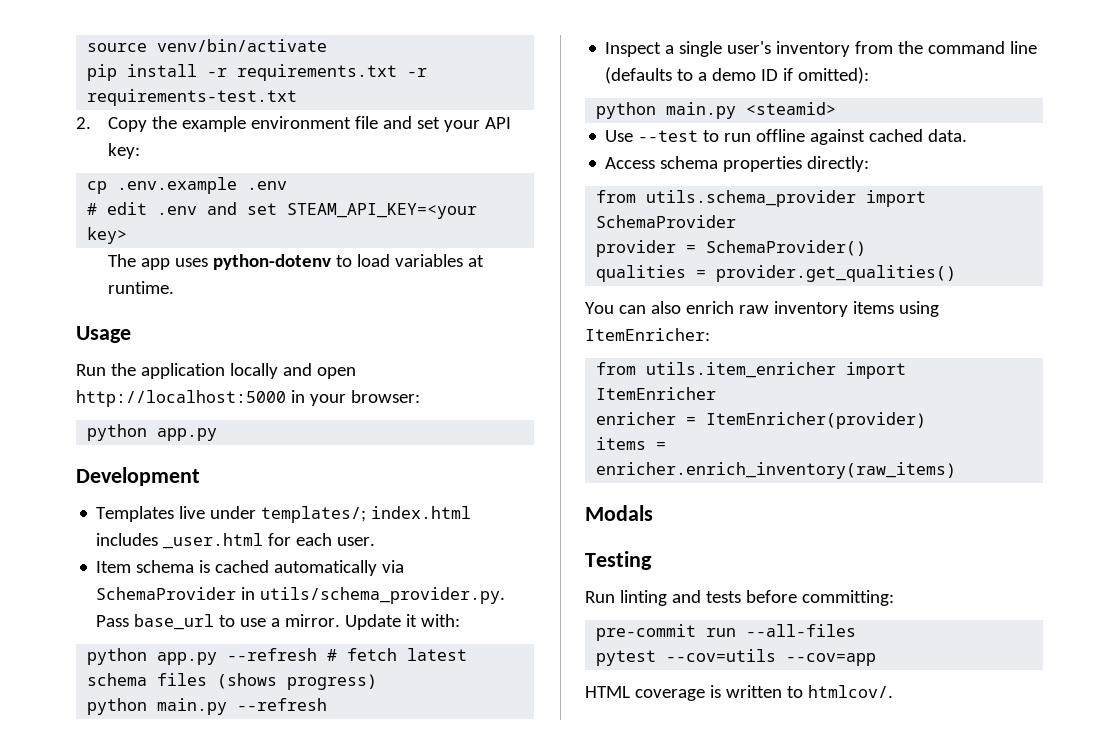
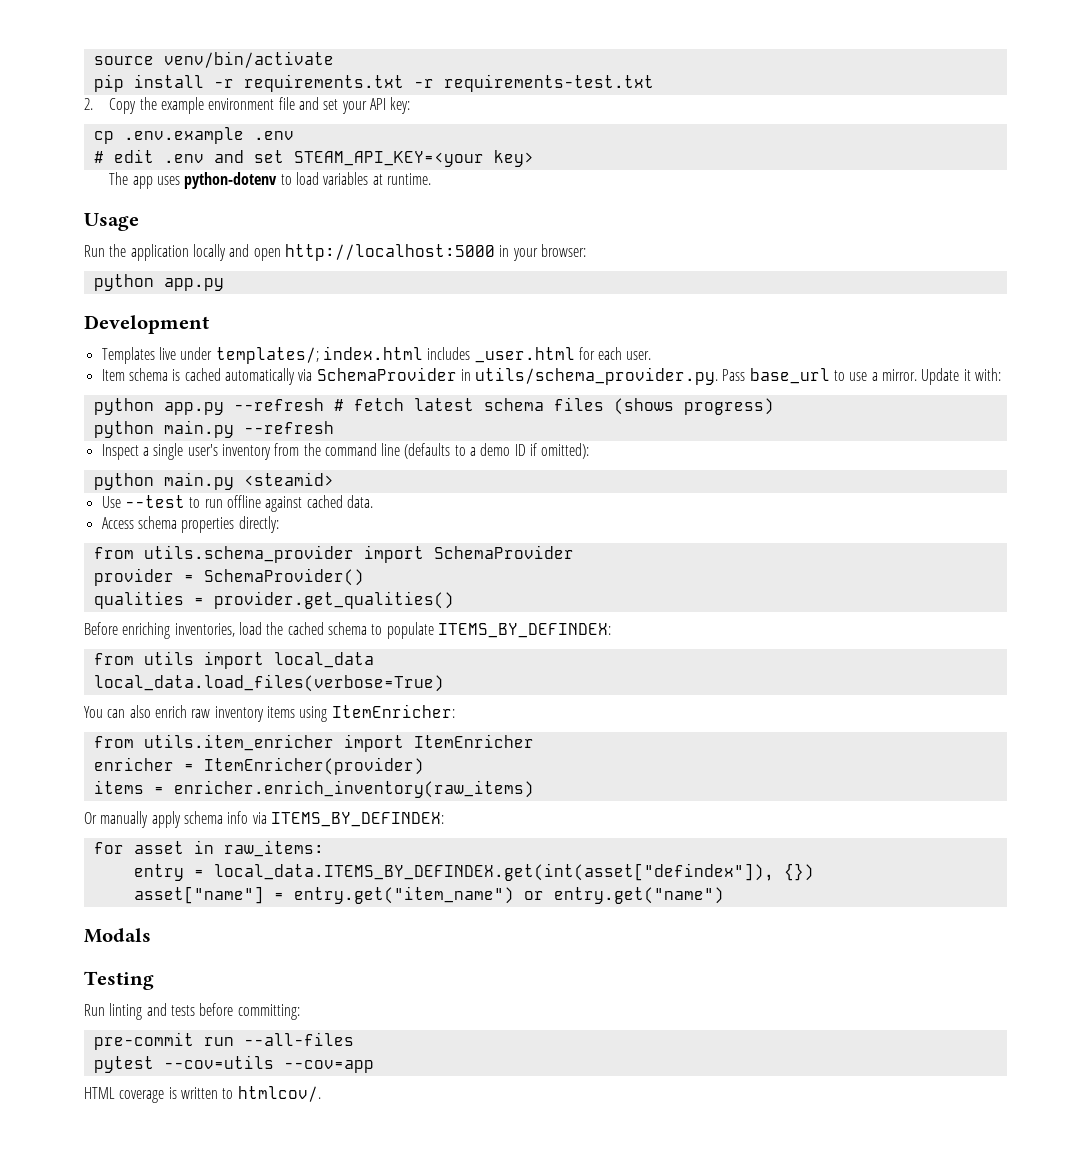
+ Before enriching inventories, load the cached schema to populate ITEMS_BY_DEFINDEX:
+ from utils import local_data
+ local_data.load_files(verbose=True)
+ Or manually apply schema info via ITEMS_BY_DEFINDEX:
+ for asset in raw_items:
+ entry = local_data.ITEMS_BY_DEFINDEX.get(int(asset["defindex"]), {})
+ asset["name"] = entry.get("item_name") or entry.get("name")

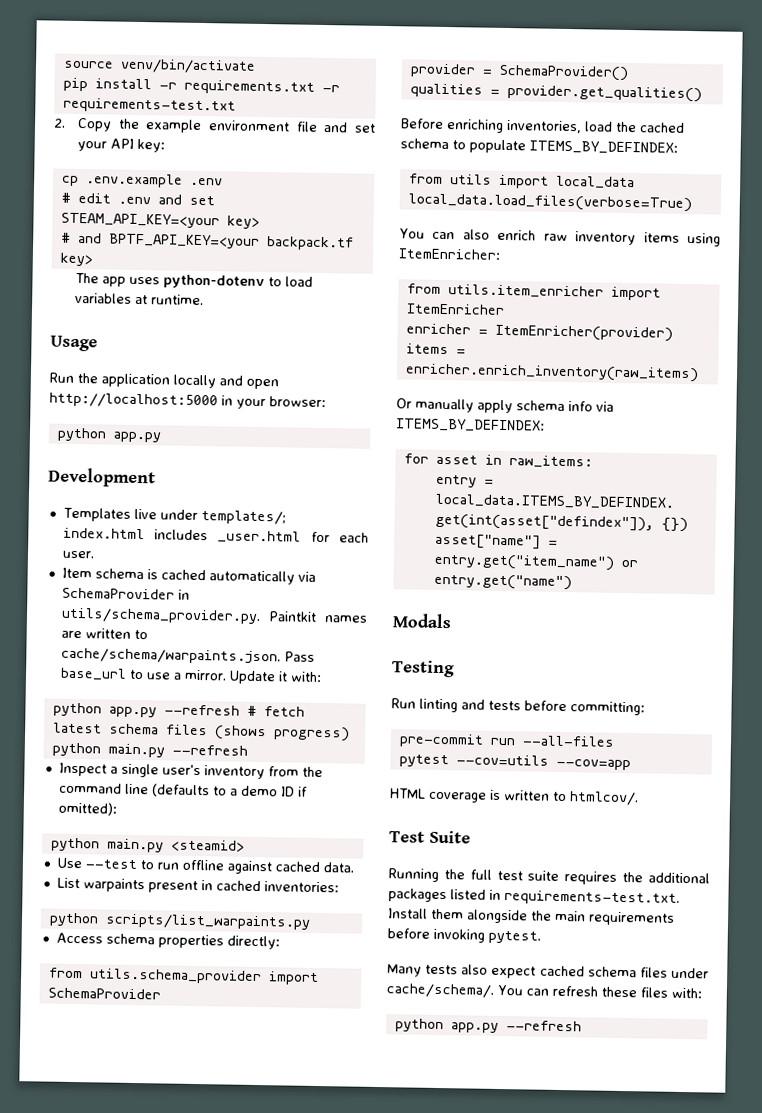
+ # and BPTF_API_KEY=<your backpack.tf key>
- Item schema is cached automatically via SchemaProvider in utils/schema_provider.py. Pass base_url to use a mirror.
+ Item schema is cached automatically via SchemaProvider in utils/schema_provider.py. Paintkit names are written to cache/schema/warpaints.json. Pass base_url to use a mirror.
+ List warpaints present in cached inventories:
+ python scripts/list_warpaints.py
+ Test Suite
+ Running the full test suite requires the additional packages listed in requirements-test.txt. Install them alongside the main requirements before invoking pytest.
+ Many tests also expect cached schema files under cache/schema/. You can refresh these files with:
+ python app.py --refresh

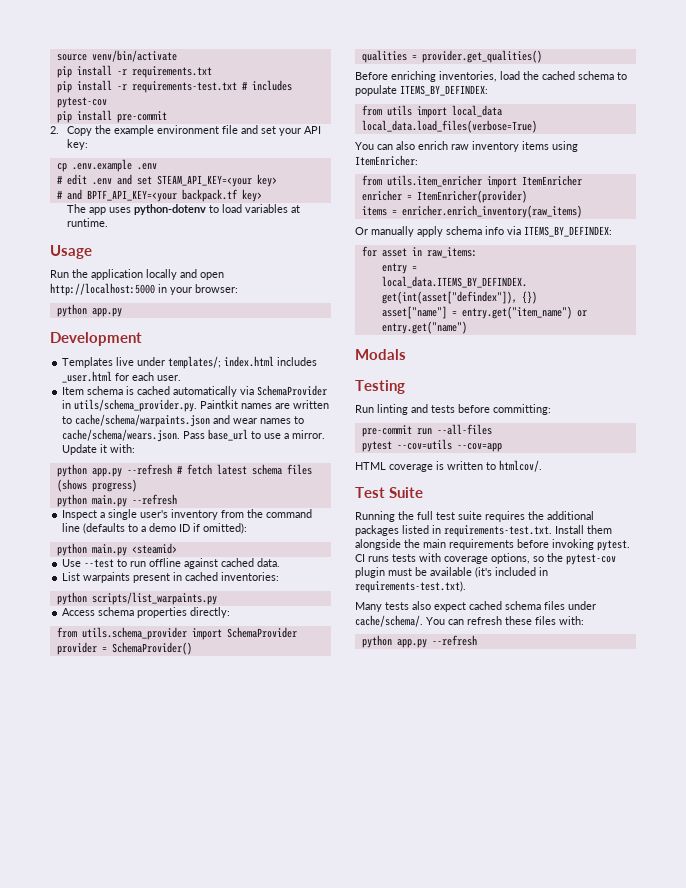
- pip install -r requirements.txt -r requirements-test.txt
+ pip install -r requirements.txt
+ pip install -r requirements-test.txt # includes pytest-cov
+ pip install pre-commit
- Item schema is cached automatically via SchemaProvider in utils/schema_provider.py. Paintkit names are written to cache/schema/warpaints.json. Pass base_url to use a mirror.
+ Item schema is cached automatically via SchemaProvider in utils/schema_provider.py. Paintkit names are written to cache/schema/warpaints.json and wear names to cache/schema/wears.json. Pass base_url to use a mirror.
+ CI runs tests with coverage options, so the pytest-cov plugin must be available (it's included in requirements-test.txt).

